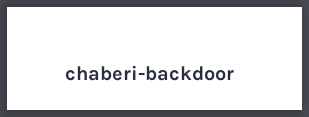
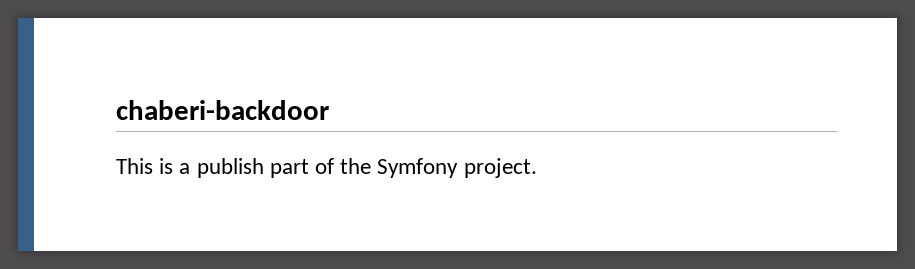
+ This is a publish part of the Symfony project.

